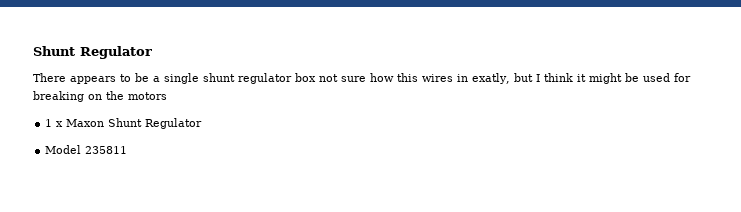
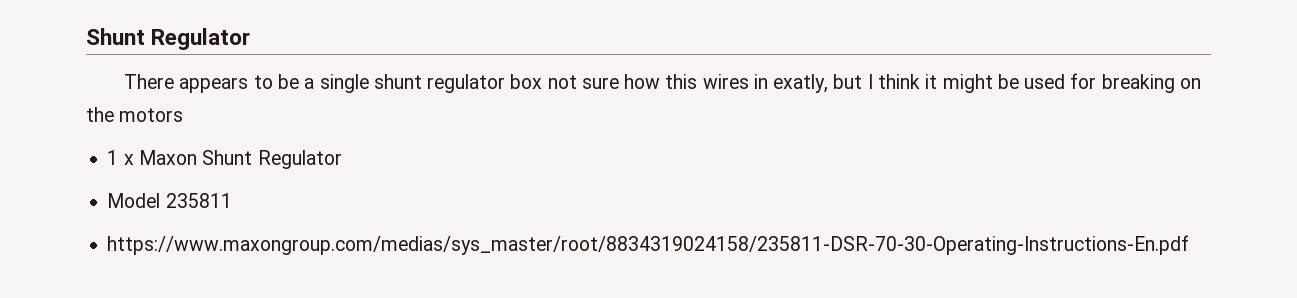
+ https://www.maxongroup.com/medias/sys_master/root/8834319024158/235811-DSR-70-30-Operating-Instructions-En.pdf

